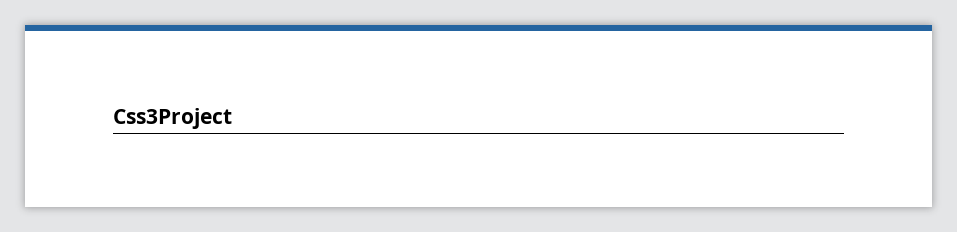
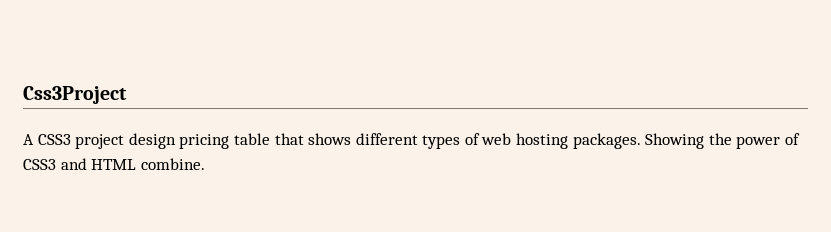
+ A CSS3 project design pricing table that shows different types of web hosting packages. Showing the power of CSS3 and HTML combine.

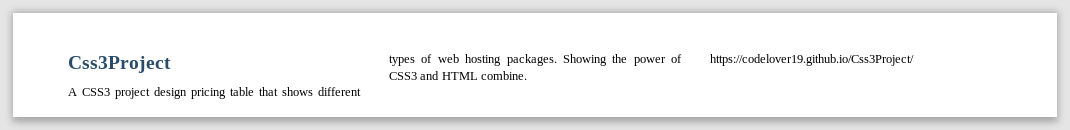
- Showing the power of CSS3 and HTML combine.
+ Showing the power of CSS3 and HTML combine. https://codelover19.github.io/Css3Project/

